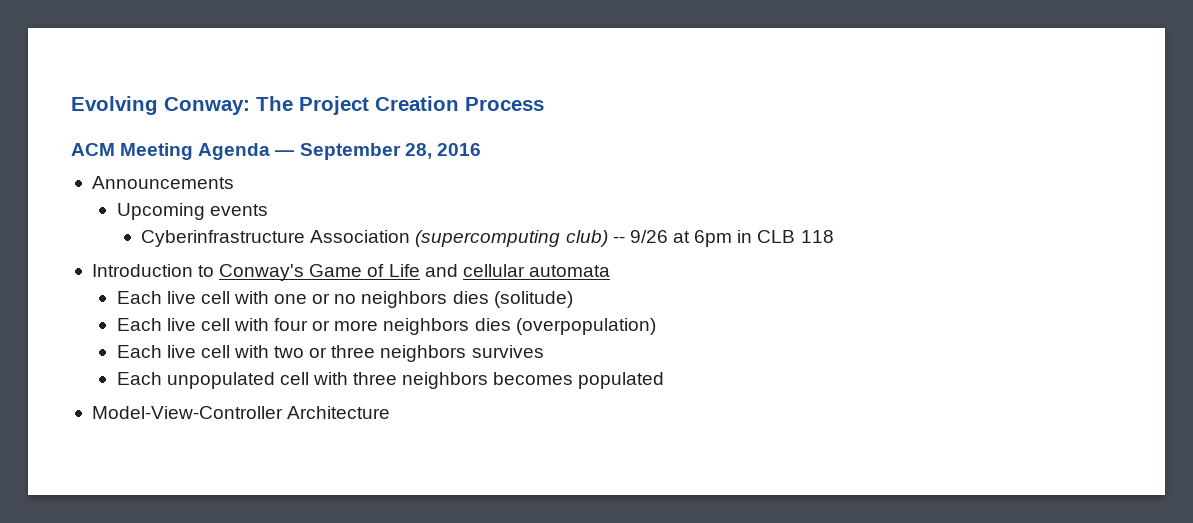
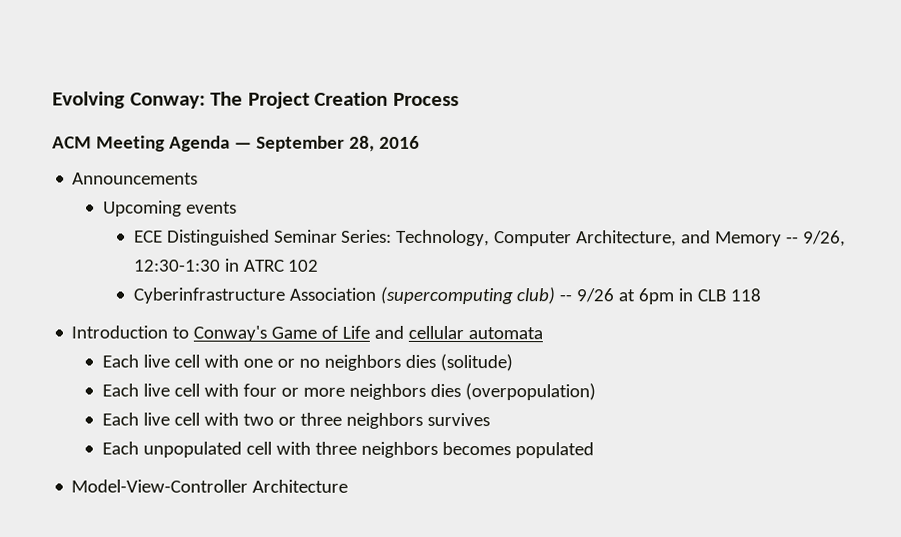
+ ECE Distinguished Seminar Series: Technology, Computer Architecture, and Memory -- 9/26, 12:30-1:30 in ATRC 102

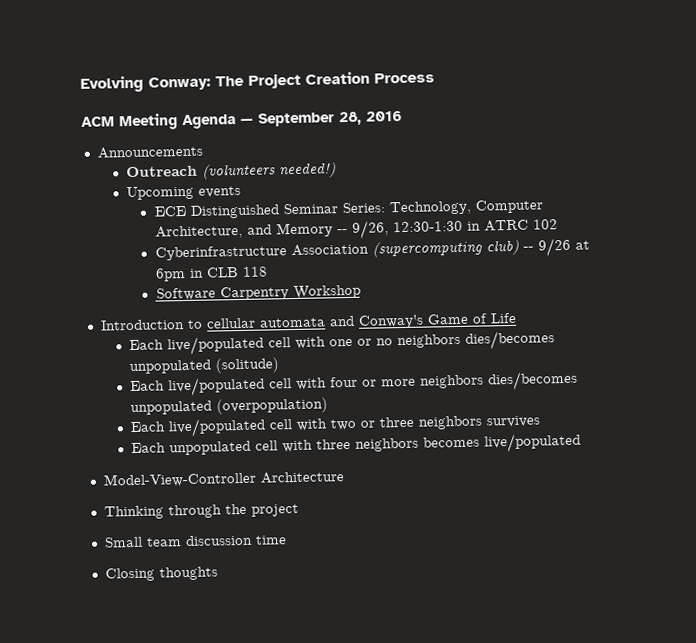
+ Outreach (volunteers needed!)
+ Software Carpentry Workshop
- Introduction to Conway's Game of Life and cellular automata
- Each live cell with one or no neighbors dies (solitude)
+ Introduction to cellular automata and Conway's Game of Life
+ Each live/populated cell with one or no neighbors dies/becomes unpopulated (solitude)
- Each live cell with four or more neighbors dies (overpopulation)
+ Each live/populated cell with four or more neighbors dies/becomes unpopulated (overpopulation)
- Each live cell with two or three neighbors survives
+ Each live/populated cell with two or three neighbors survives
- Each unpopulated cell with three neighbors becomes populated
+ Each unpopulated cell with three neighbors becomes live/populated
+ Thinking through the project
+ Small team discussion time
+ Closing thoughts

